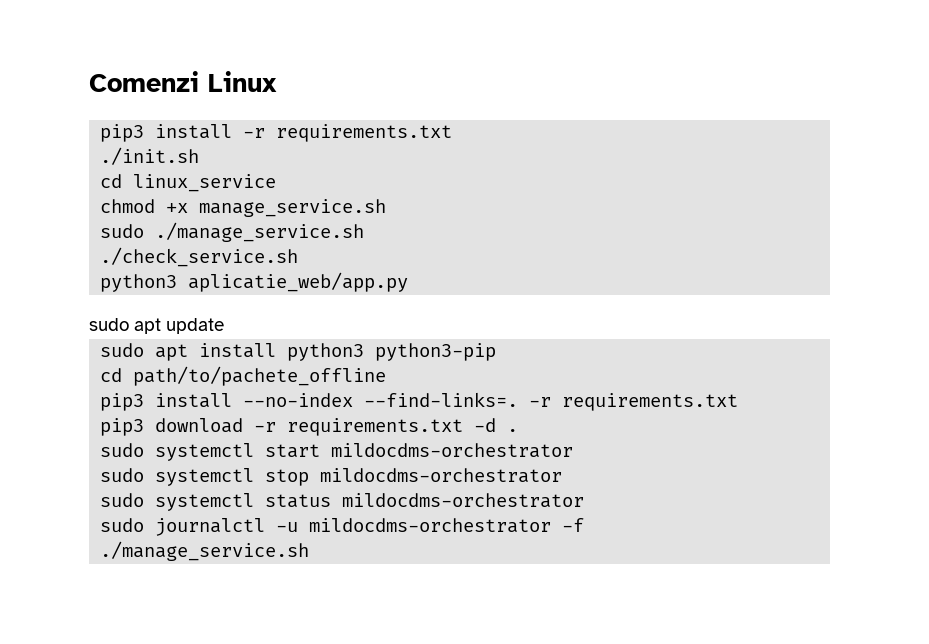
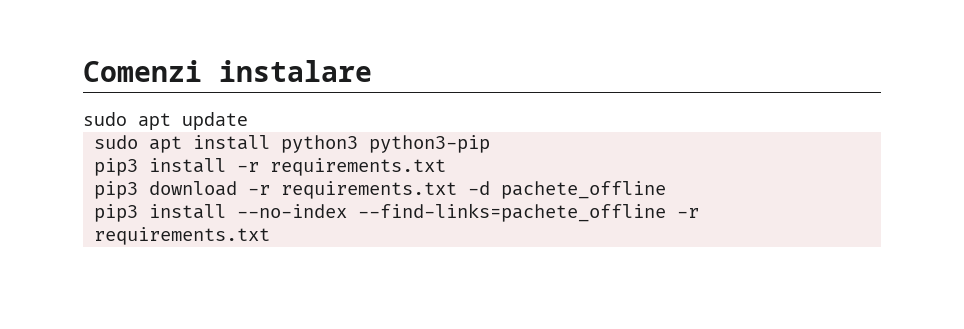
- Comenzi Linux
- pip3 install -r requirements.txt
- ./init.sh
- cd linux_service
- chmod +x manage_service.sh
- sudo ./manage_service.sh
- ./check_service.sh
- python3 aplicatie_web/app.py
+ Comenzi instalare
- cd path/to/pachete_offline
- pip3 install --no-index --find-links=. -r requirements.txt
+ pip3 install -r requirements.txt
- pip3 download -r requirements.txt -d .
- sudo systemctl start mildocdms-orchestrator
- sudo systemctl stop mildocdms-orchestrator
- sudo systemctl status mildocdms-orchestrator
- sudo journalctl -u mildocdms-orchestrator -f
- ./manage_service.sh
+ pip3 download -r requirements.txt -d pachete_offline
+ pip3 install --no-index --find-links=pachete_offline -r requirements.txt

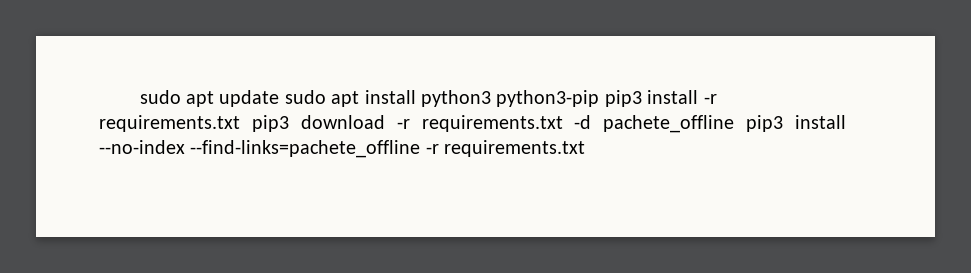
- Comenzi instalare
- sudo apt update
- sudo apt install python3 python3-pip
- pip3 install -r requirements.txt
- pip3 download -r requirements.txt -d pachete_offline
- pip3 install --no-index --find-links=pachete_offline -r requirements.txt
+ sudo apt update sudo apt install python3 python3-pip pip3 install -r requirements.txt pip3 download -r requirements.txt -d pachete_offline pip3 install --no-index --find-links=pachete_offline -r requirements.txt

